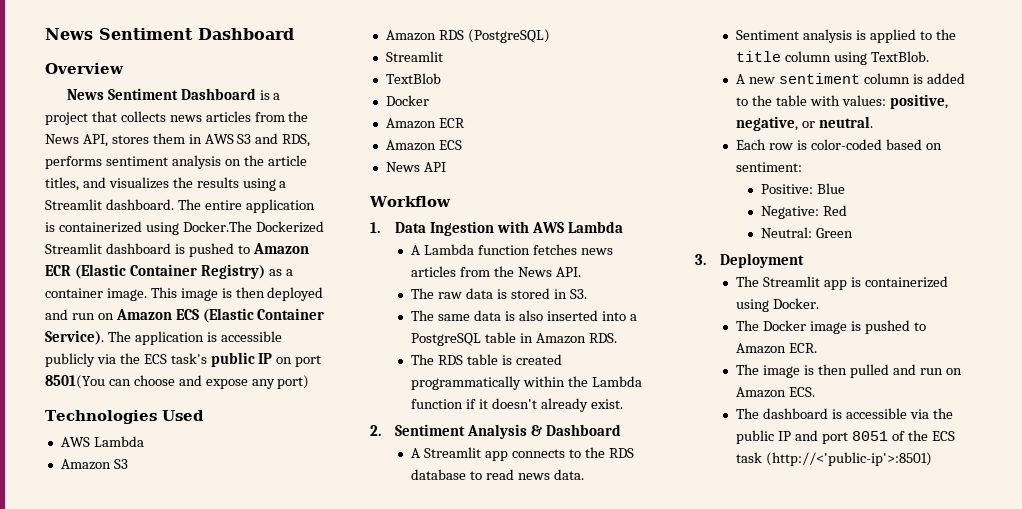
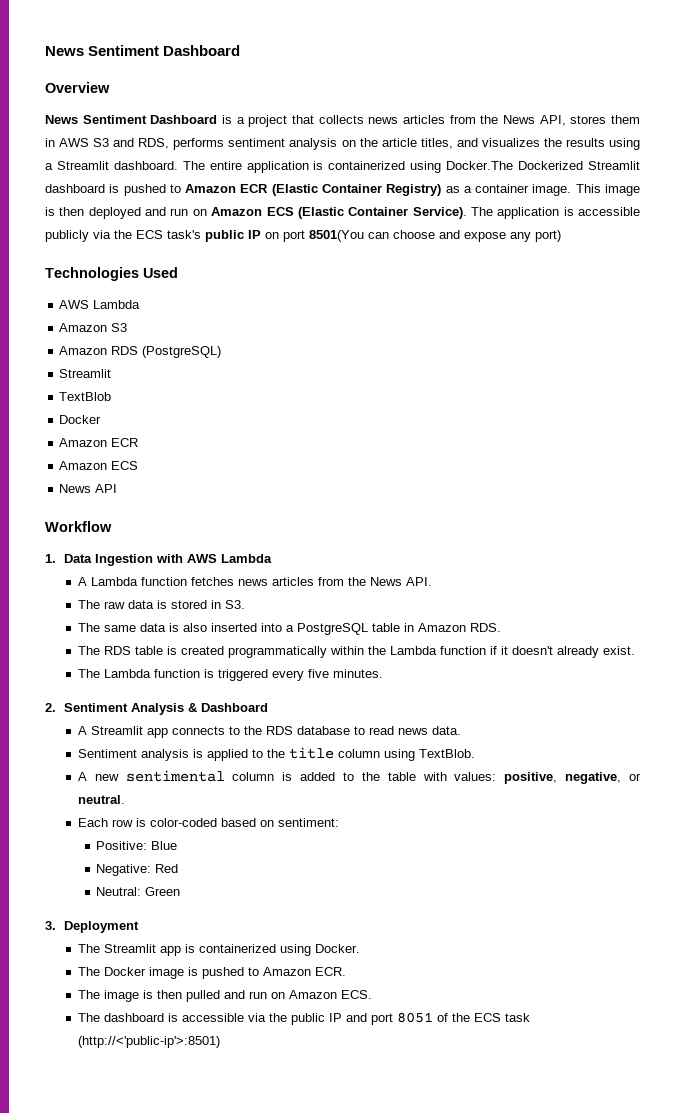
+ The Lambda function is triggered every five minutes.
- A new sentiment column is added to the table with values: positive, negative, or neutral.
+ A new sentimental column is added to the table with values: positive, negative, or neutral.

